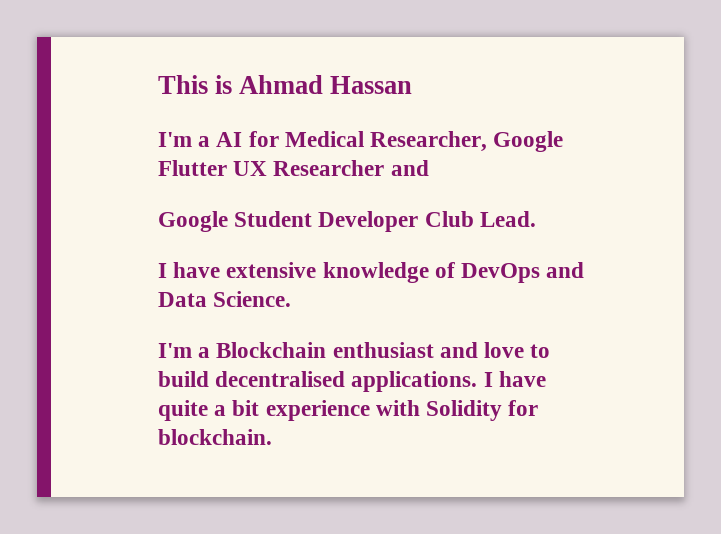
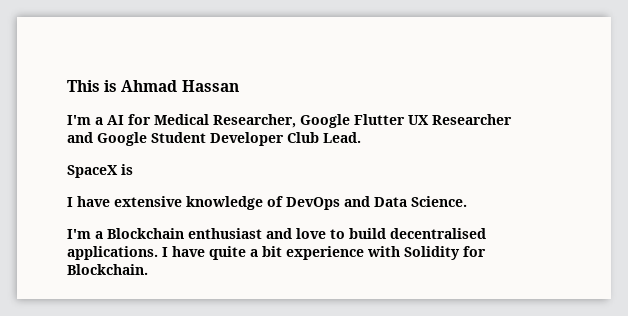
- I'm a AI for Medical Researcher, Google Flutter UX Researcher and
- Google Student Developer Club Lead.
+ I'm a AI for Medical Researcher, Google Flutter UX Researcher and Google Student Developer Club Lead.
+ SpaceX is
- I have quite a bit experience with Solidity for blockchain.
+ I have quite a bit experience with Solidity for Blockchain.

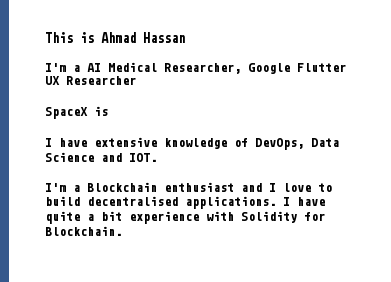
- I'm a AI for Medical Researcher, Google Flutter UX Researcher and Google Student Developer Club Lead.
+ I'm a AI Medical Researcher, Google Flutter UX Researcher
- I have extensive knowledge of DevOps and Data Science.
+ I have extensive knowledge of DevOps, Data Science and IOT.
- I'm a Blockchain enthusiast and love to build decentralised applications.
+ I'm a Blockchain enthusiast and I love to build decentralised applications.

